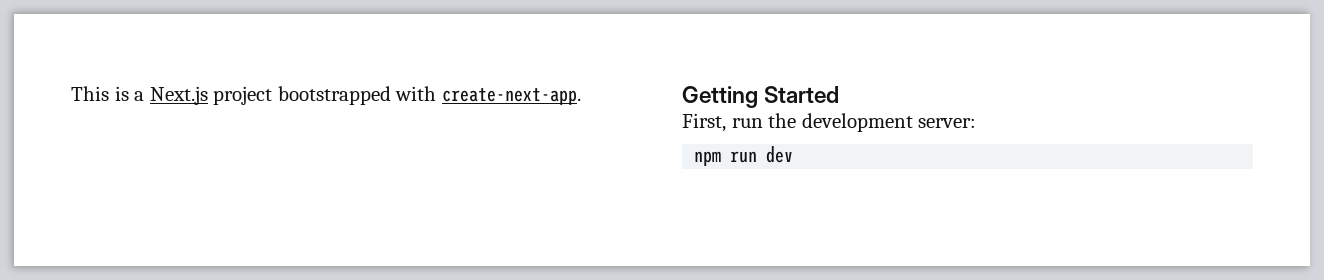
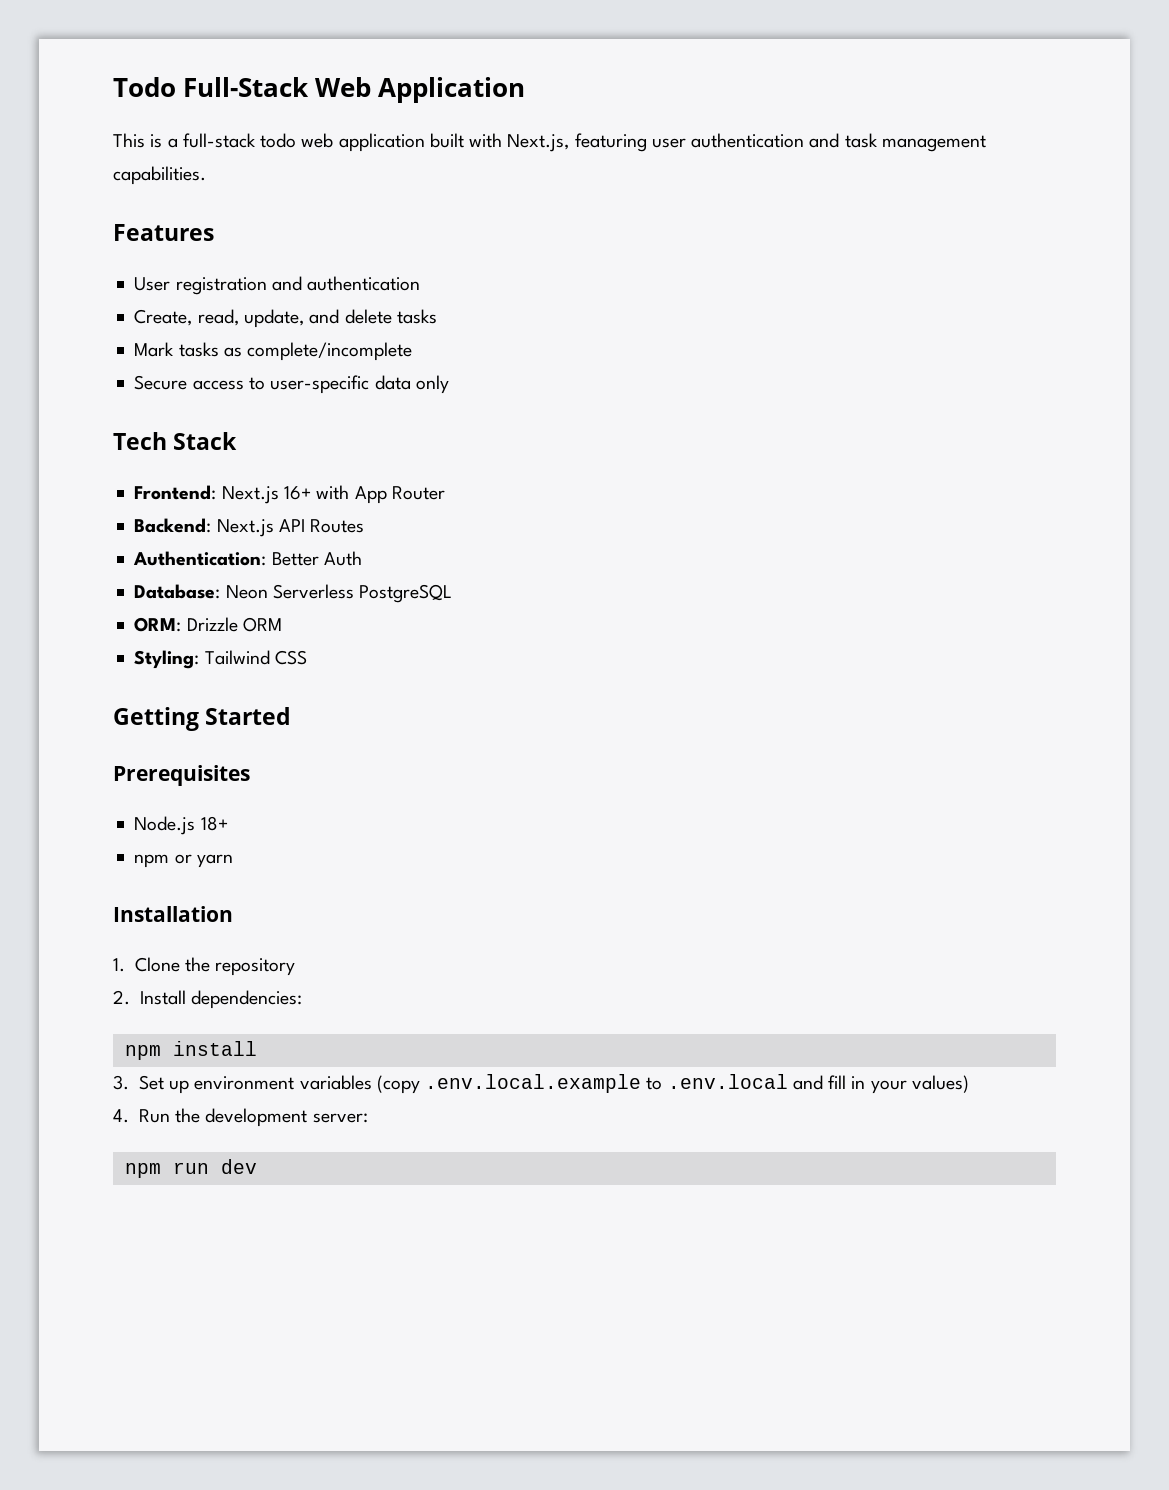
- This is a Next.js project bootstrapped with create-next-app.
+ Todo Full-Stack Web Application
+ This is a full-stack todo web application built with Next.js, featuring user authentication and task management capabilities.
+ Features
+ User registration and authentication
+ Create, read, update, and delete tasks
+ Mark tasks as complete/incomplete
+ Secure access to user-specific data only
+ Tech Stack
+ Frontend: Next.js 16+ with App Router
+ Backend: Next.js API Routes
+ Authentication: Better Auth
+ Database: Neon Serverless PostgreSQL
+ ORM: Drizzle ORM
+ Styling: Tailwind CSS
  Getting Started
- First, run the development server:
+ Prerequisites
+ Node.js 18+
+ npm or yarn
+ Installation
+ 1. Clone the repository
+ 2. Install dependencies:
+ npm install
+ 3. Set up environment variables (copy .env.local.example to .env.local and fill in your values)
+ 4. Run the development server:

